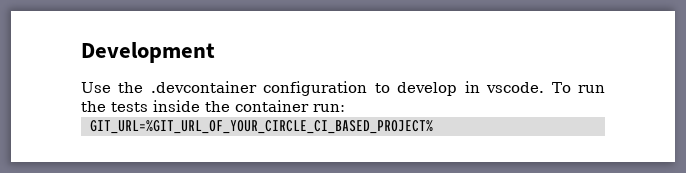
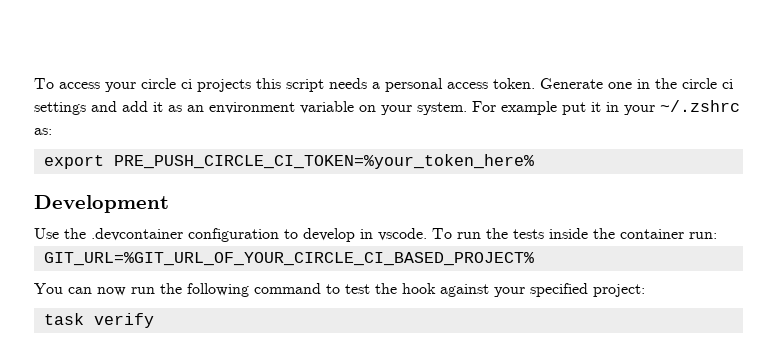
+ To access your circle ci projects this script needs a personal access token. Generate one in the circle ci settings and add it as an environment variable on your system. For example put it in your ~/.zshrc as:
+ export PRE_PUSH_CIRCLE_CI_TOKEN=%your_token_here%
+ You can now run the following command to test the hook against your specified project:
+ task verify

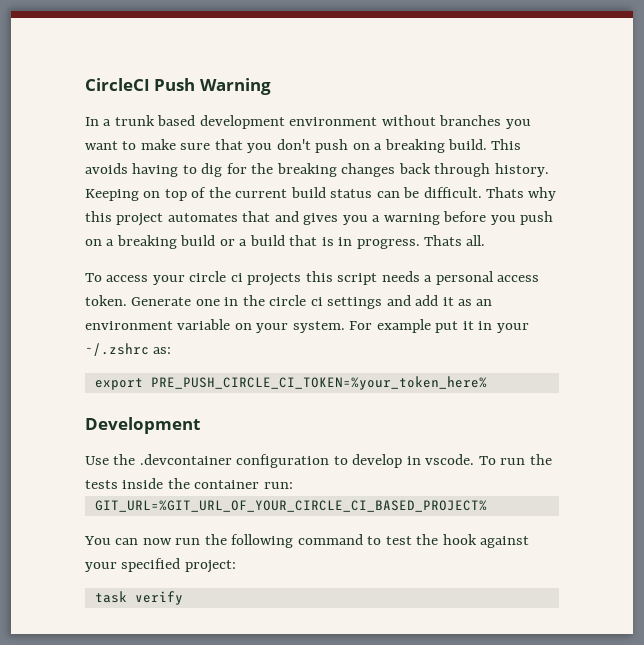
+ CircleCI Push Warning
+ In a trunk based development environment without branches you want to make sure that you don't push on a breaking build. This avoids having to dig for the breaking changes back through history. Keeping on top of the current build status can be difficult. Thats why this project automates that and gives you a warning before you push on a breaking build or a build that is in progress. Thats all.

